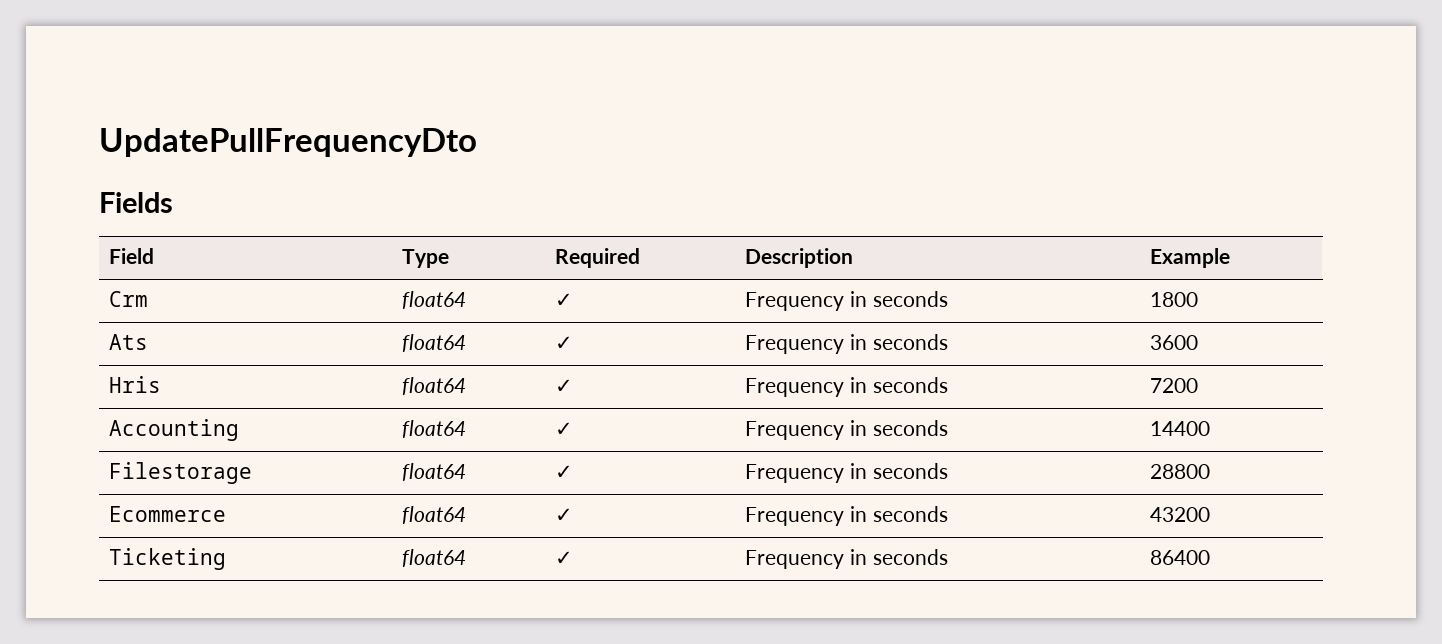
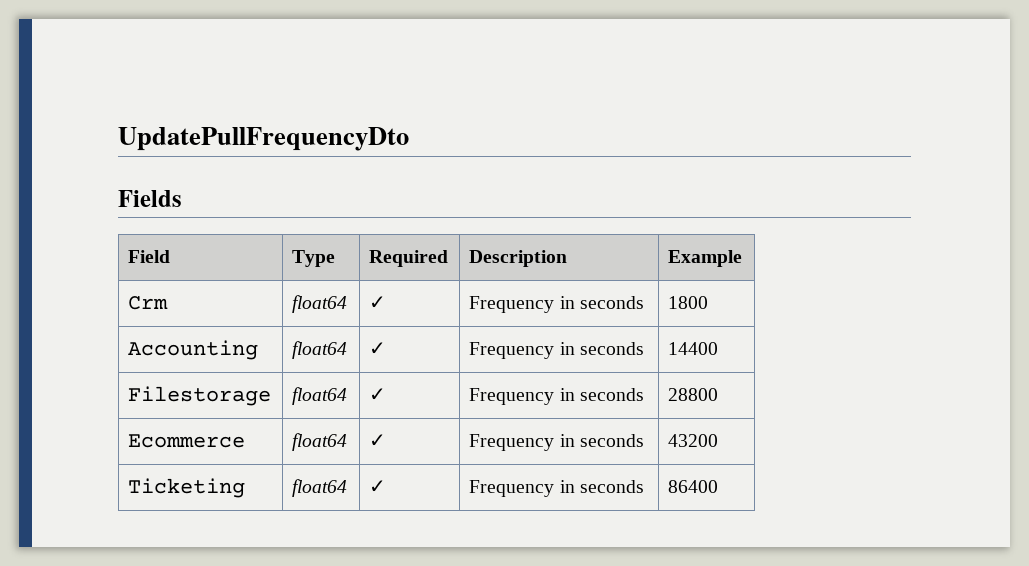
- Ats | float64 | ✓ | Frequency in seconds | 3600
- Hris | float64 | ✓ | Frequency in seconds | 7200

